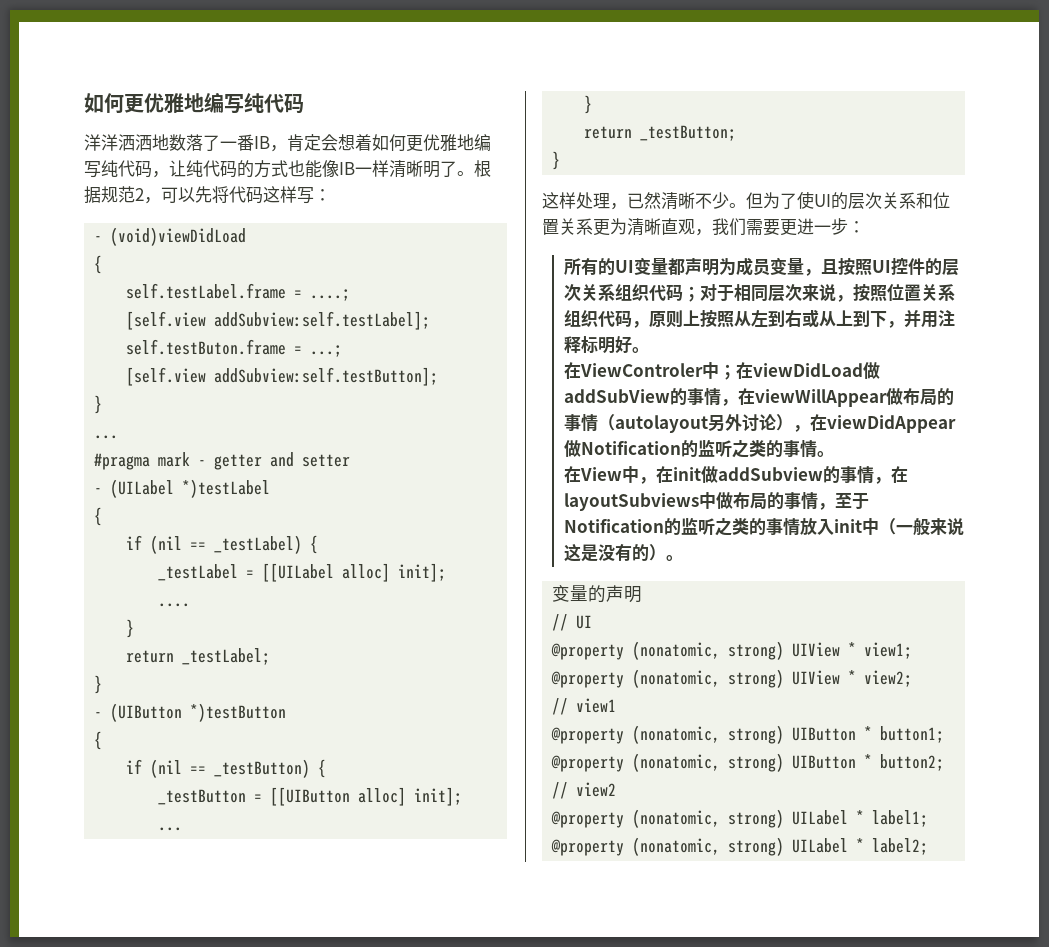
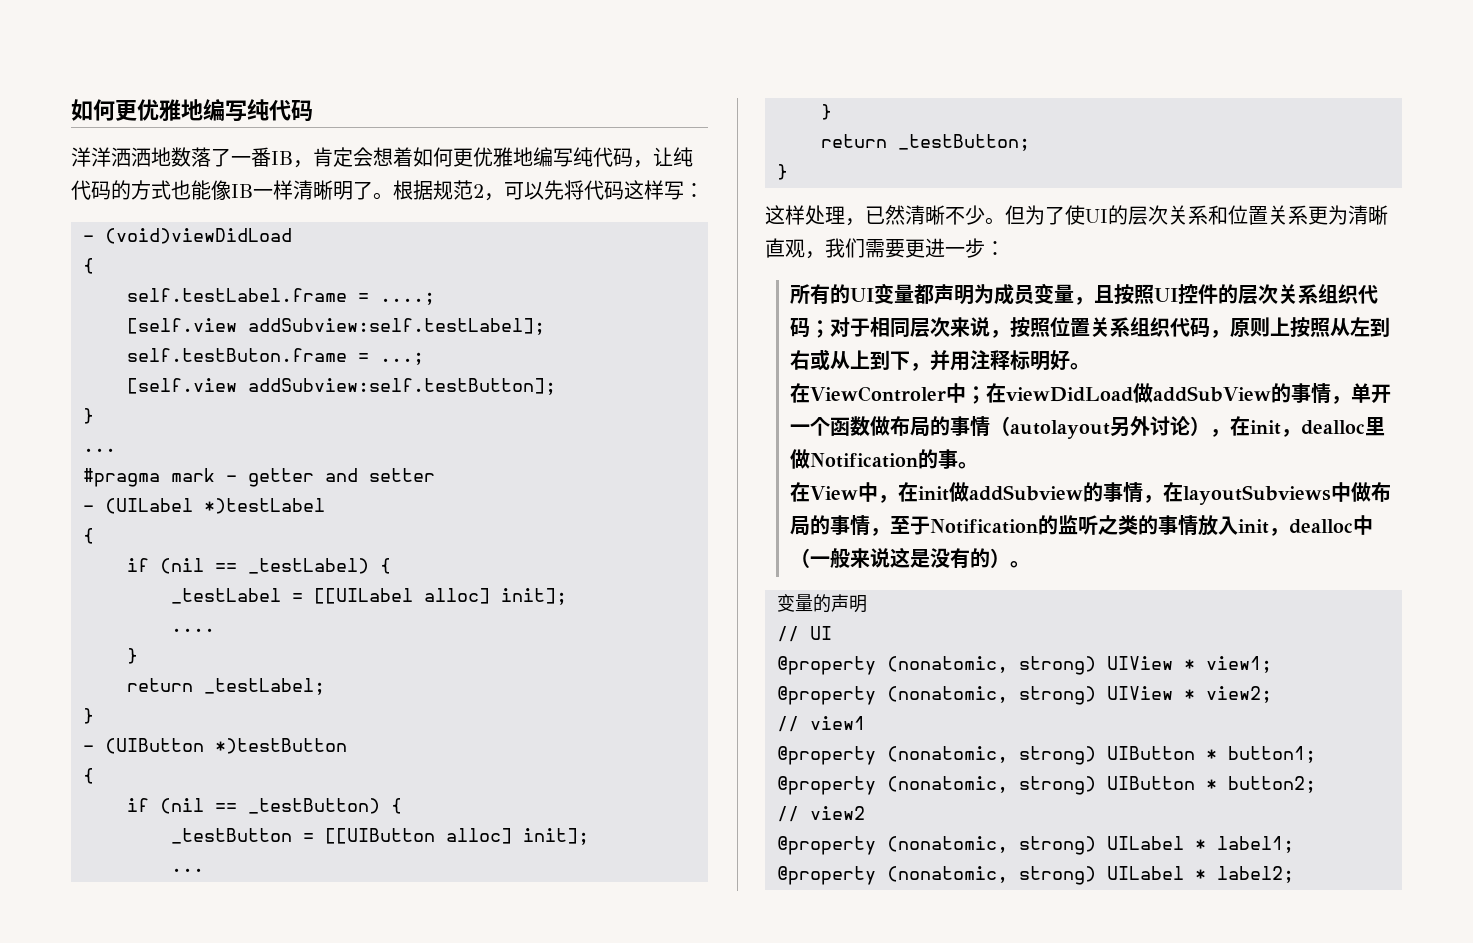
- 在ViewControler中；在viewDidLoad做addSubView的事情，在viewWillAppear做布局的事情（autolayout另外讨论），在viewDidAppear做Notification的监听之类的事情。
+ 在ViewControler中；在viewDidLoad做addSubView的事情，单开一个函数做布局的事情（autolayout另外讨论），在init，dealloc里做Notification的事。
- 在View中，在init做addSubview的事情，在layoutSubviews中做布局的事情，至于Notification的监听之类的事情放入init中（一般来说这是没有的）。
+ 在View中，在init做addSubview的事情，在layoutSubviews中做布局的事情，至于Notification的监听之类的事情放入init，dealloc中（一般来说这是没有的）。

